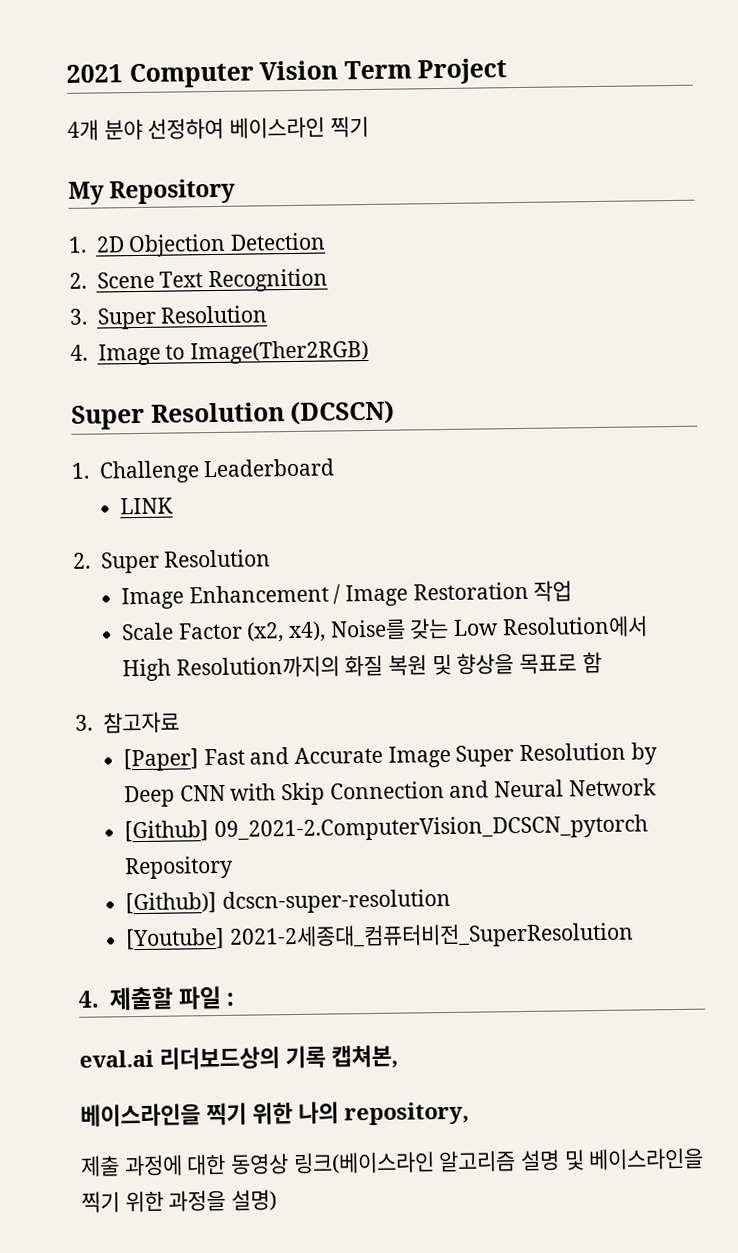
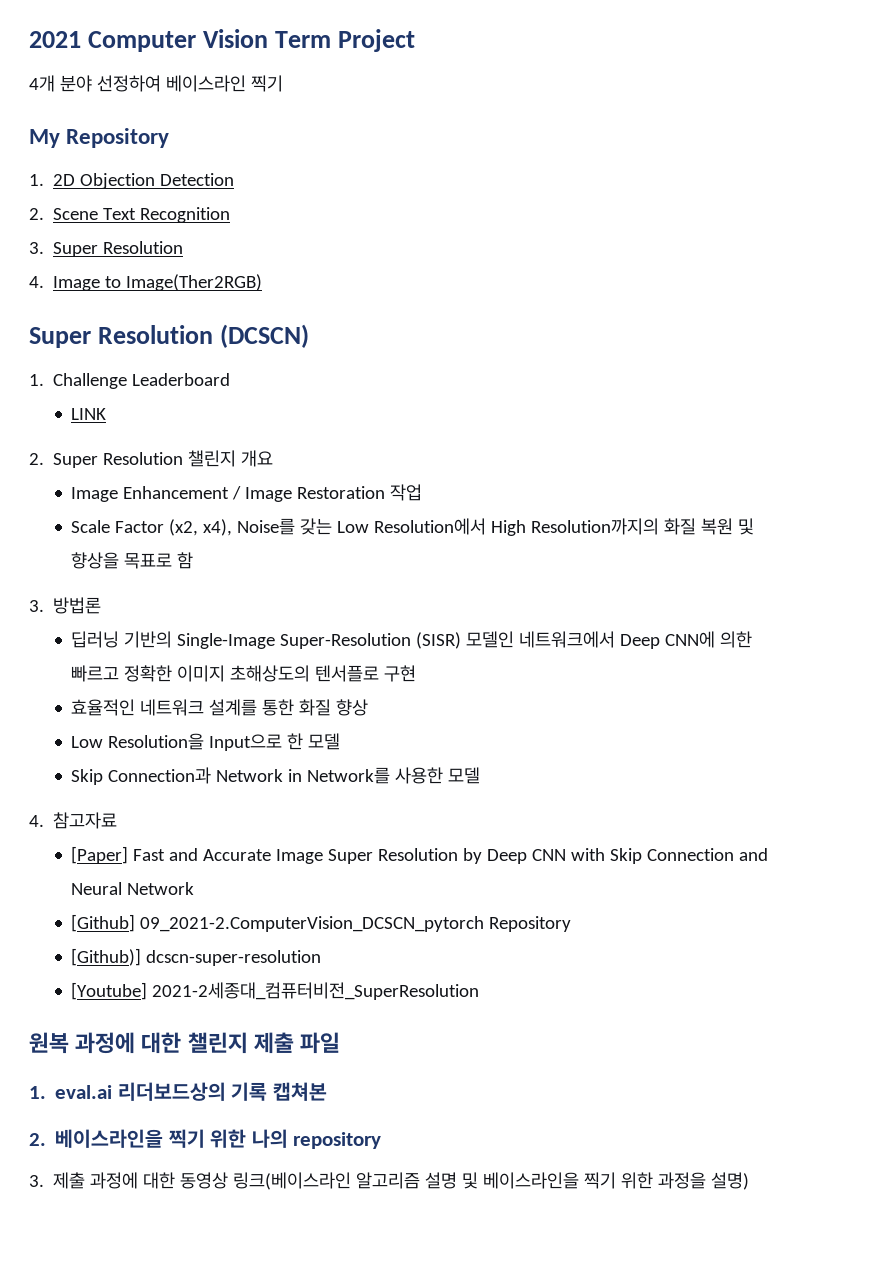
- 2. Super Resolution
+ 2. Super Resolution 챌린지 개요
- 3. 참고자료
+ 3. 방법론
+ 딥러닝 기반의 Single-Image Super-Resolution (SISR) 모델인 네트워크에서 Deep CNN에 의한 빠르고 정확한 이미지 초해상도의 텐서플로 구현
+ 효율적인 네트워크 설계를 통한 화질 향상
+ Low Resolution을 Input으로 한 모델
+ Skip Connection과 Network in Network를 사용한 모델
+ 4. 참고자료
- 4. 제출할 파일 :
- eval.ai 리더보드상의 기록 캡쳐본,
- 베이스라인을 찍기 위한 나의 repository,
- 제출 과정에 대한 동영상 링크(베이스라인 알고리즘 설명 및 베이스라인을 찍기 위한 과정을 설명)
+ 원복 과정에 대한 챌린지 제출 파일
+ 1. eval.ai 리더보드상의 기록 캡쳐본
+ 2. 베이스라인을 찍기 위한 나의 repository
+ 3. 제출 과정에 대한 동영상 링크(베이스라인 알고리즘 설명 및 베이스라인을 찍기 위한 과정을 설명)

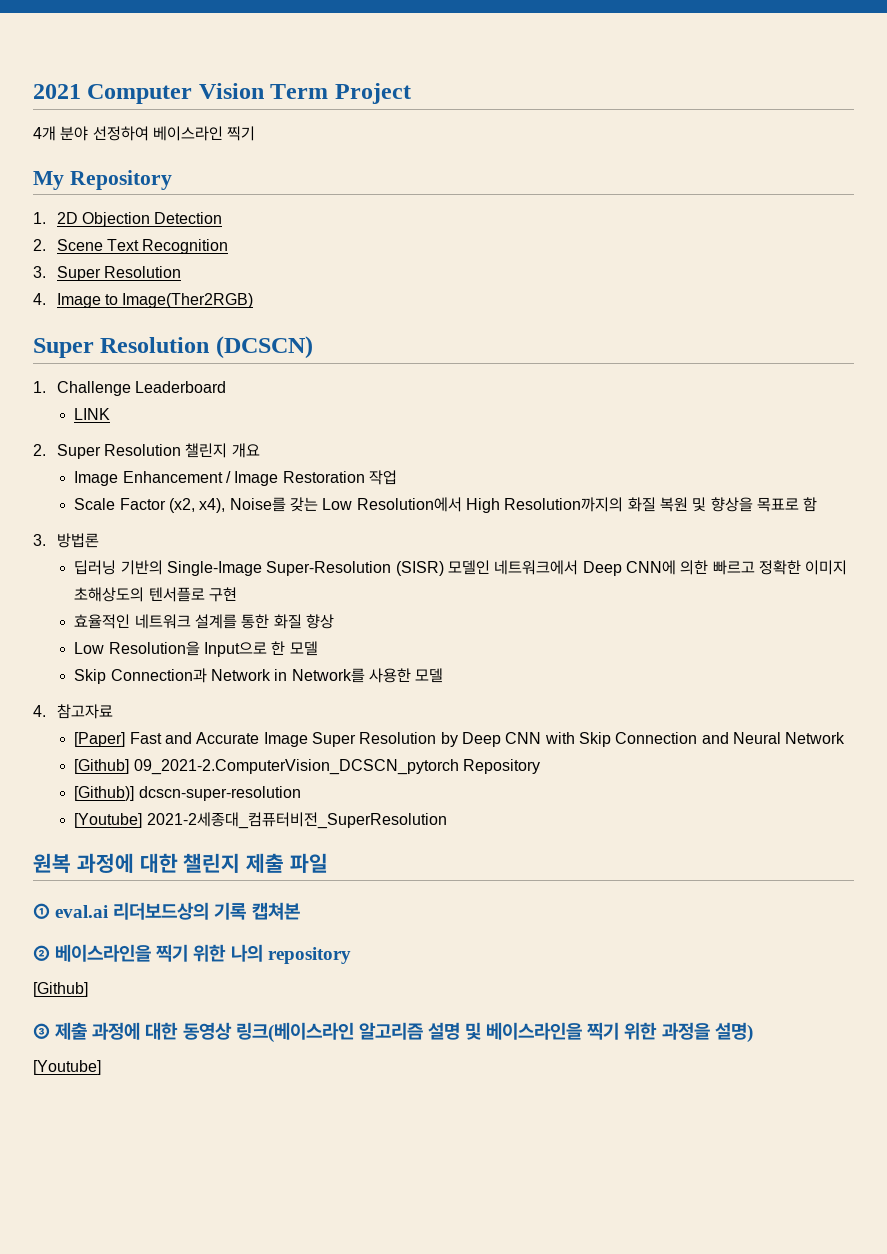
- 1. eval.ai 리더보드상의 기록 캡쳐본
+ ① eval.ai 리더보드상의 기록 캡쳐본
- 2. 베이스라인을 찍기 위한 나의 repository
- 3. 제출 과정에 대한 동영상 링크(베이스라인 알고리즘 설명 및 베이스라인을 찍기 위한 과정을 설명)
+ ② 베이스라인을 찍기 위한 나의 repository
+ [Github]
+ ③ 제출 과정에 대한 동영상 링크(베이스라인 알고리즘 설명 및 베이스라인을 찍기 위한 과정을 설명)
+ [Youtube]

